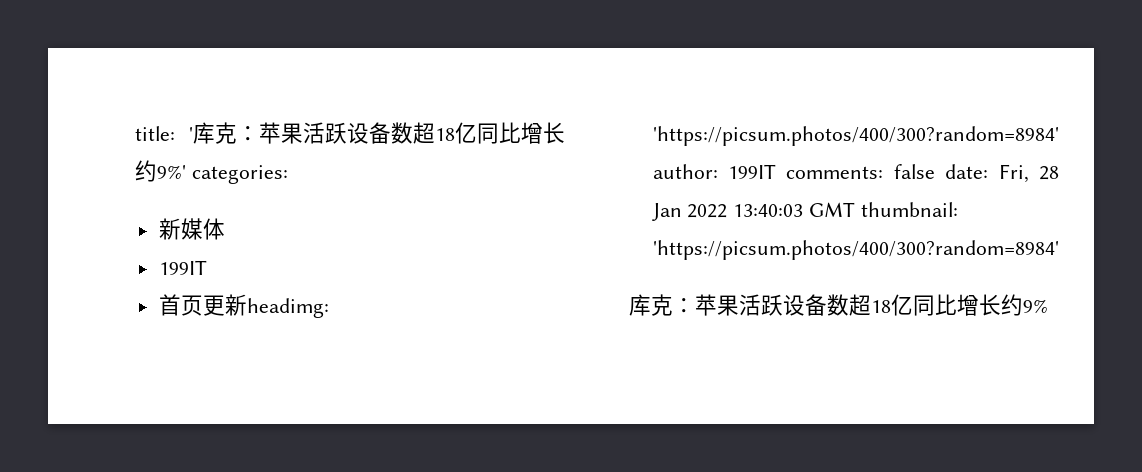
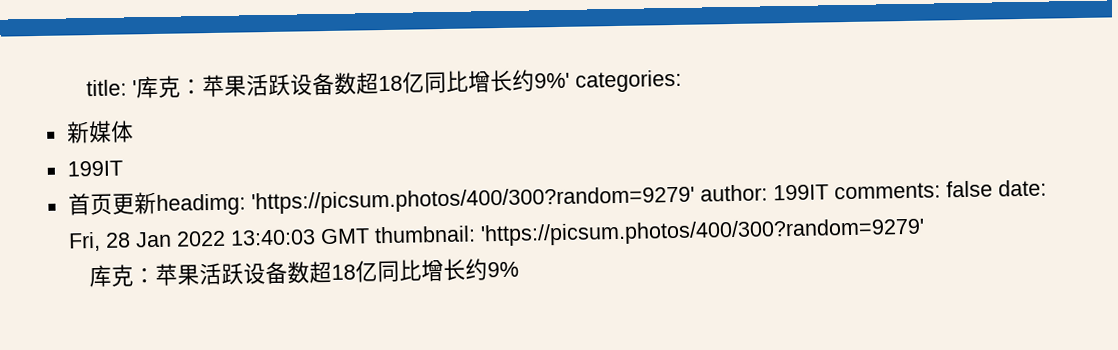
- 首页更新headimg: 'https://picsum.photos/400/300?random=8984' author: 199IT comments: false date: Fri, 28 Jan 2022 13:40:03 GMT thumbnail: 'https://picsum.photos/400/300?random=8984'
+ 首页更新headimg: 'https://picsum.photos/400/300?random=9279' author: 199IT comments: false date: Fri, 28 Jan 2022 13:40:03 GMT thumbnail: 'https://picsum.photos/400/300?random=9279'

